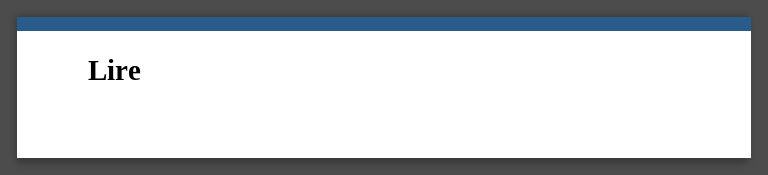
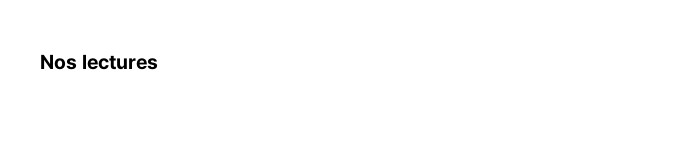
- Lire
+ Nos lectures

